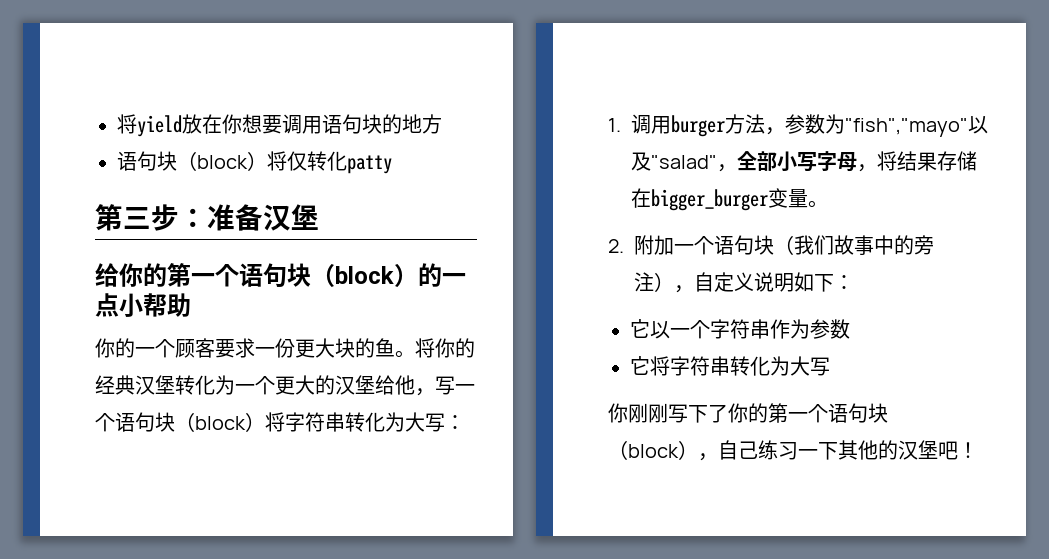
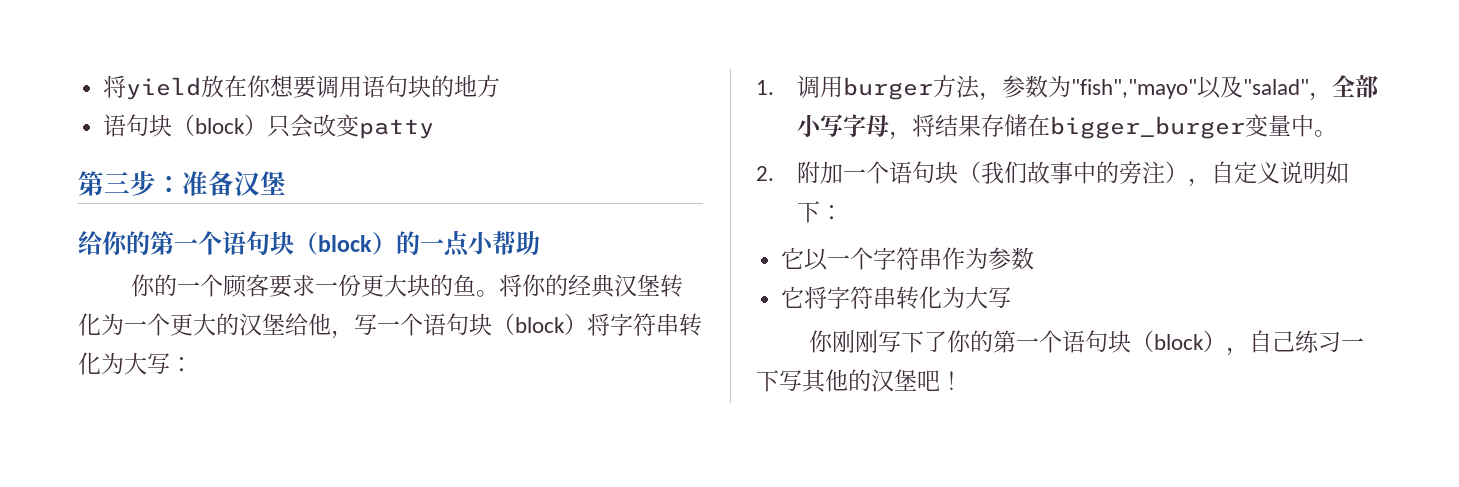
- 语句块（block）将仅转化patty
+ 语句块（block）只会改变patty
- 1.调用burger方法，参数为"fish","mayo"以及"salad"，全部小写字母，将结果存储在bigger_burger变量。
+ 1.调用burger方法，参数为"fish","mayo"以及"salad"，全部小写字母，将结果存储在bigger_burger变量中。
- 你刚刚写下了你的第一个语句块（block），自己练习一下其他的汉堡吧！
+ 你刚刚写下了你的第一个语句块（block），自己练习一下写其他的汉堡吧！

